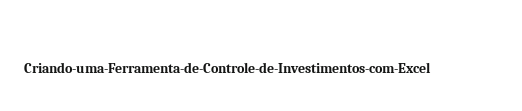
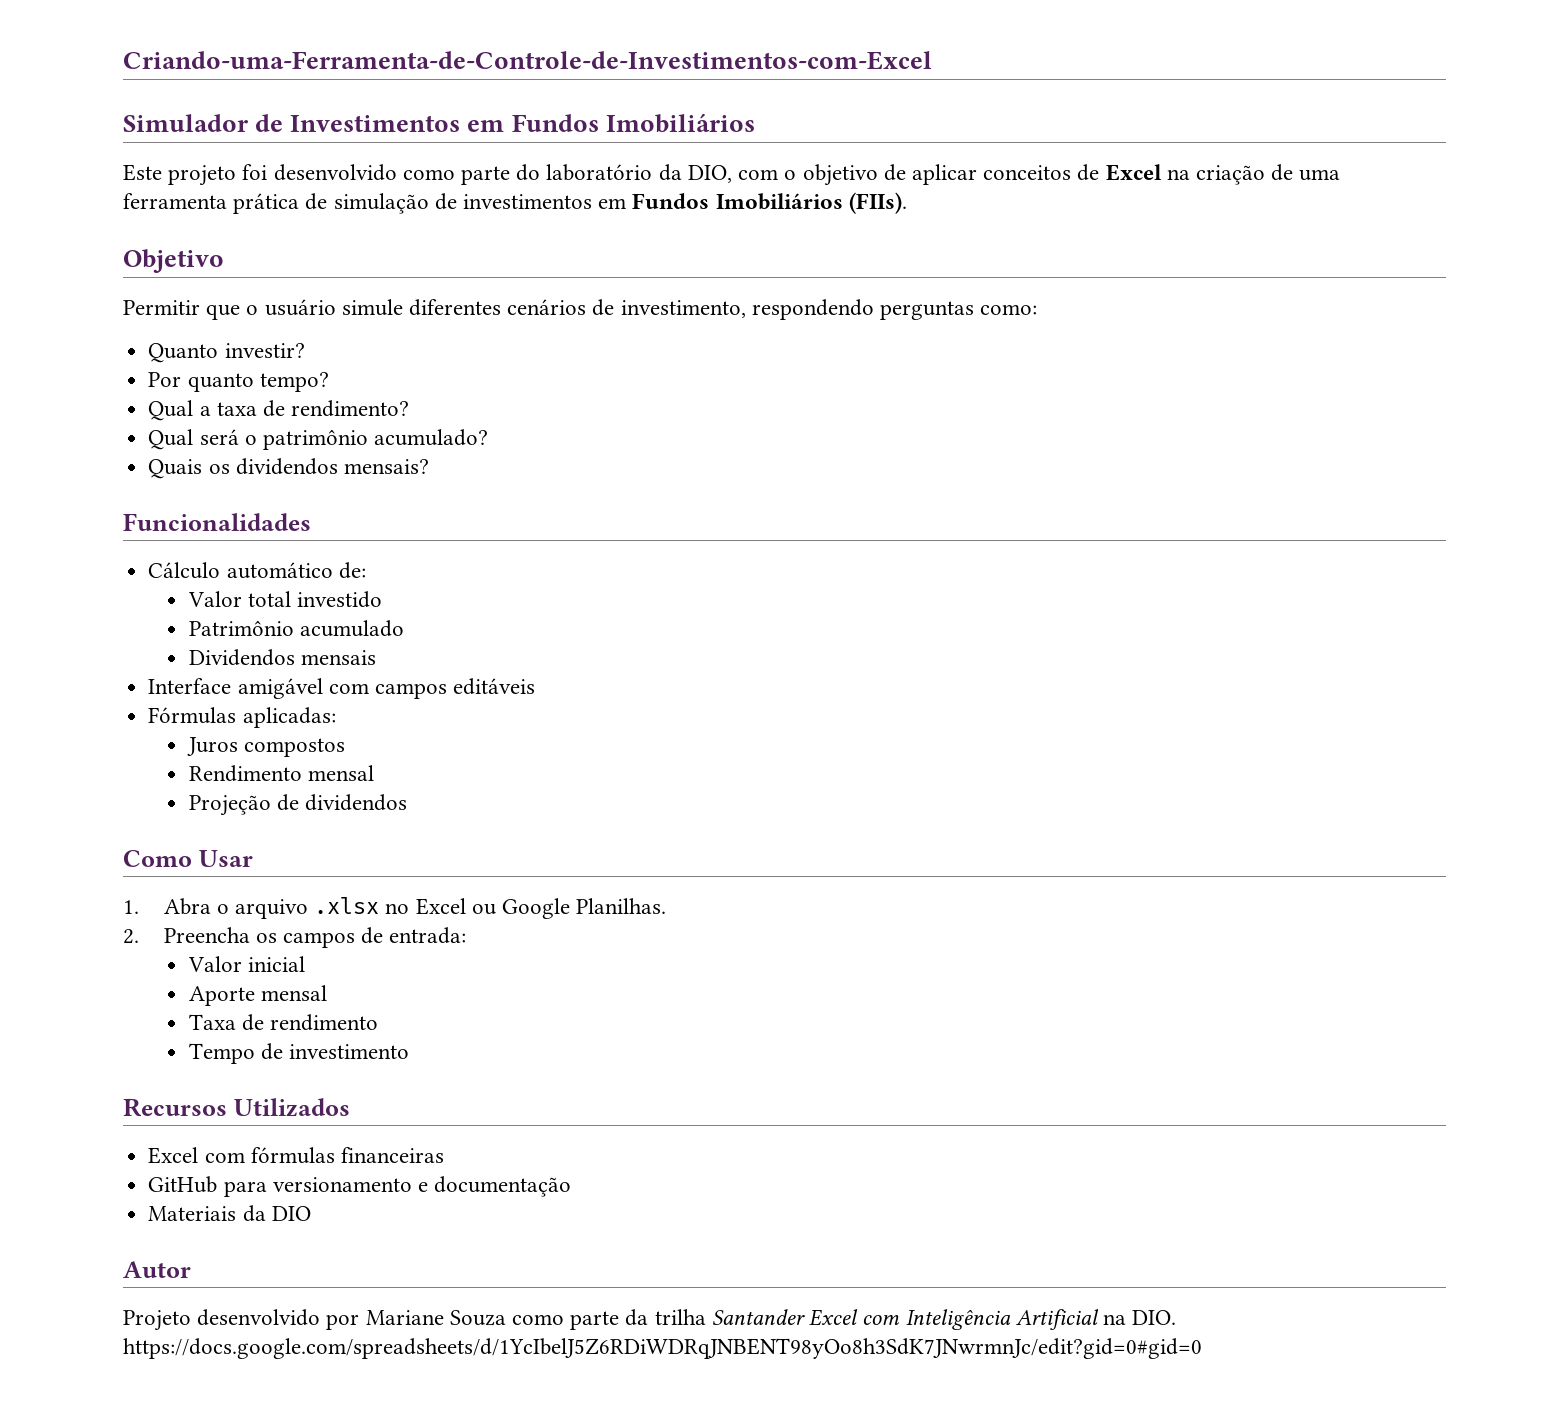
+ Simulador de Investimentos em Fundos Imobiliários
+ Este projeto foi desenvolvido como parte do laboratório da DIO, com o objetivo de aplicar conceitos de Excel na criação de uma ferramenta prática de simulação de investimentos em Fundos Imobiliários (FIIs).
+ Objetivo
+ Permitir que o usuário simule diferentes cenários de investimento, respondendo perguntas como:
+ Quanto investir?
+ Por quanto tempo?
+ Qual a taxa de rendimento?
+ Qual será o patrimônio acumulado?
+ Quais os dividendos mensais?
+ Funcionalidades
+ Cálculo automático de:
+ Valor total investido
+ Patrimônio acumulado
+ Dividendos mensais
+ Interface amigável com campos editáveis
+ Fórmulas aplicadas:
+ Juros compostos
+ Rendimento mensal
+ Projeção de dividendos
+ Como Usar
+ 1. Abra o arquivo .xlsx no Excel ou Google Planilhas.
+ 2. Preencha os campos de entrada:
+ Valor inicial
+ Aporte mensal
+ Taxa de rendimento
+ Tempo de investimento
+ Recursos Utilizados
+ Excel com fórmulas financeiras
+ GitHub para versionamento e documentação
+ Materiais da DIO
+ Autor
+ Projeto desenvolvido por Mariane Souza como parte da trilha Santander Excel com Inteligência Artificial na DIO. https://docs.google.com/spreadsheets/d/1YcIbelJ5Z6RDiWDRqJNBENT98yOo8h3SdK7JNwrmnJc/edit?gid=0#gid=0

